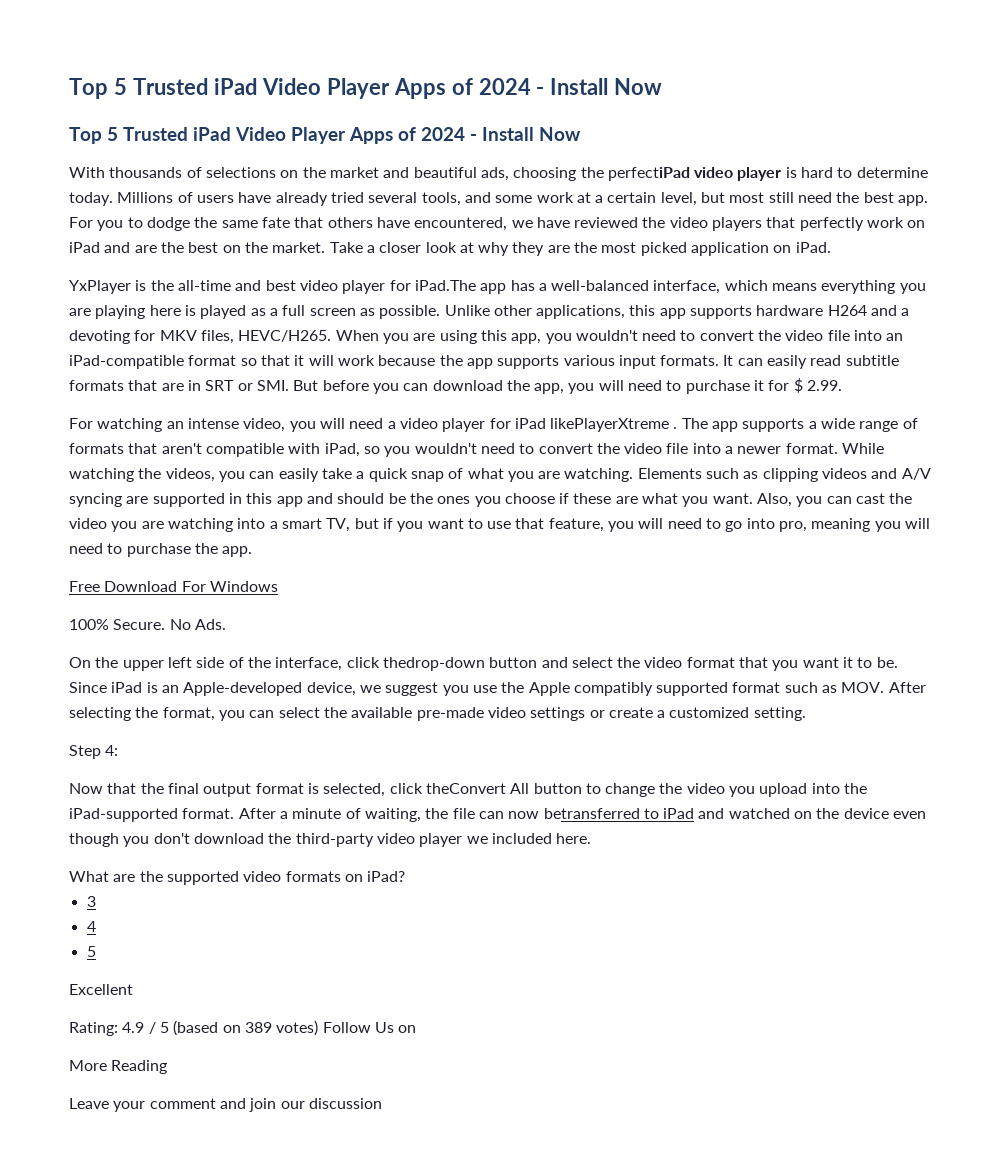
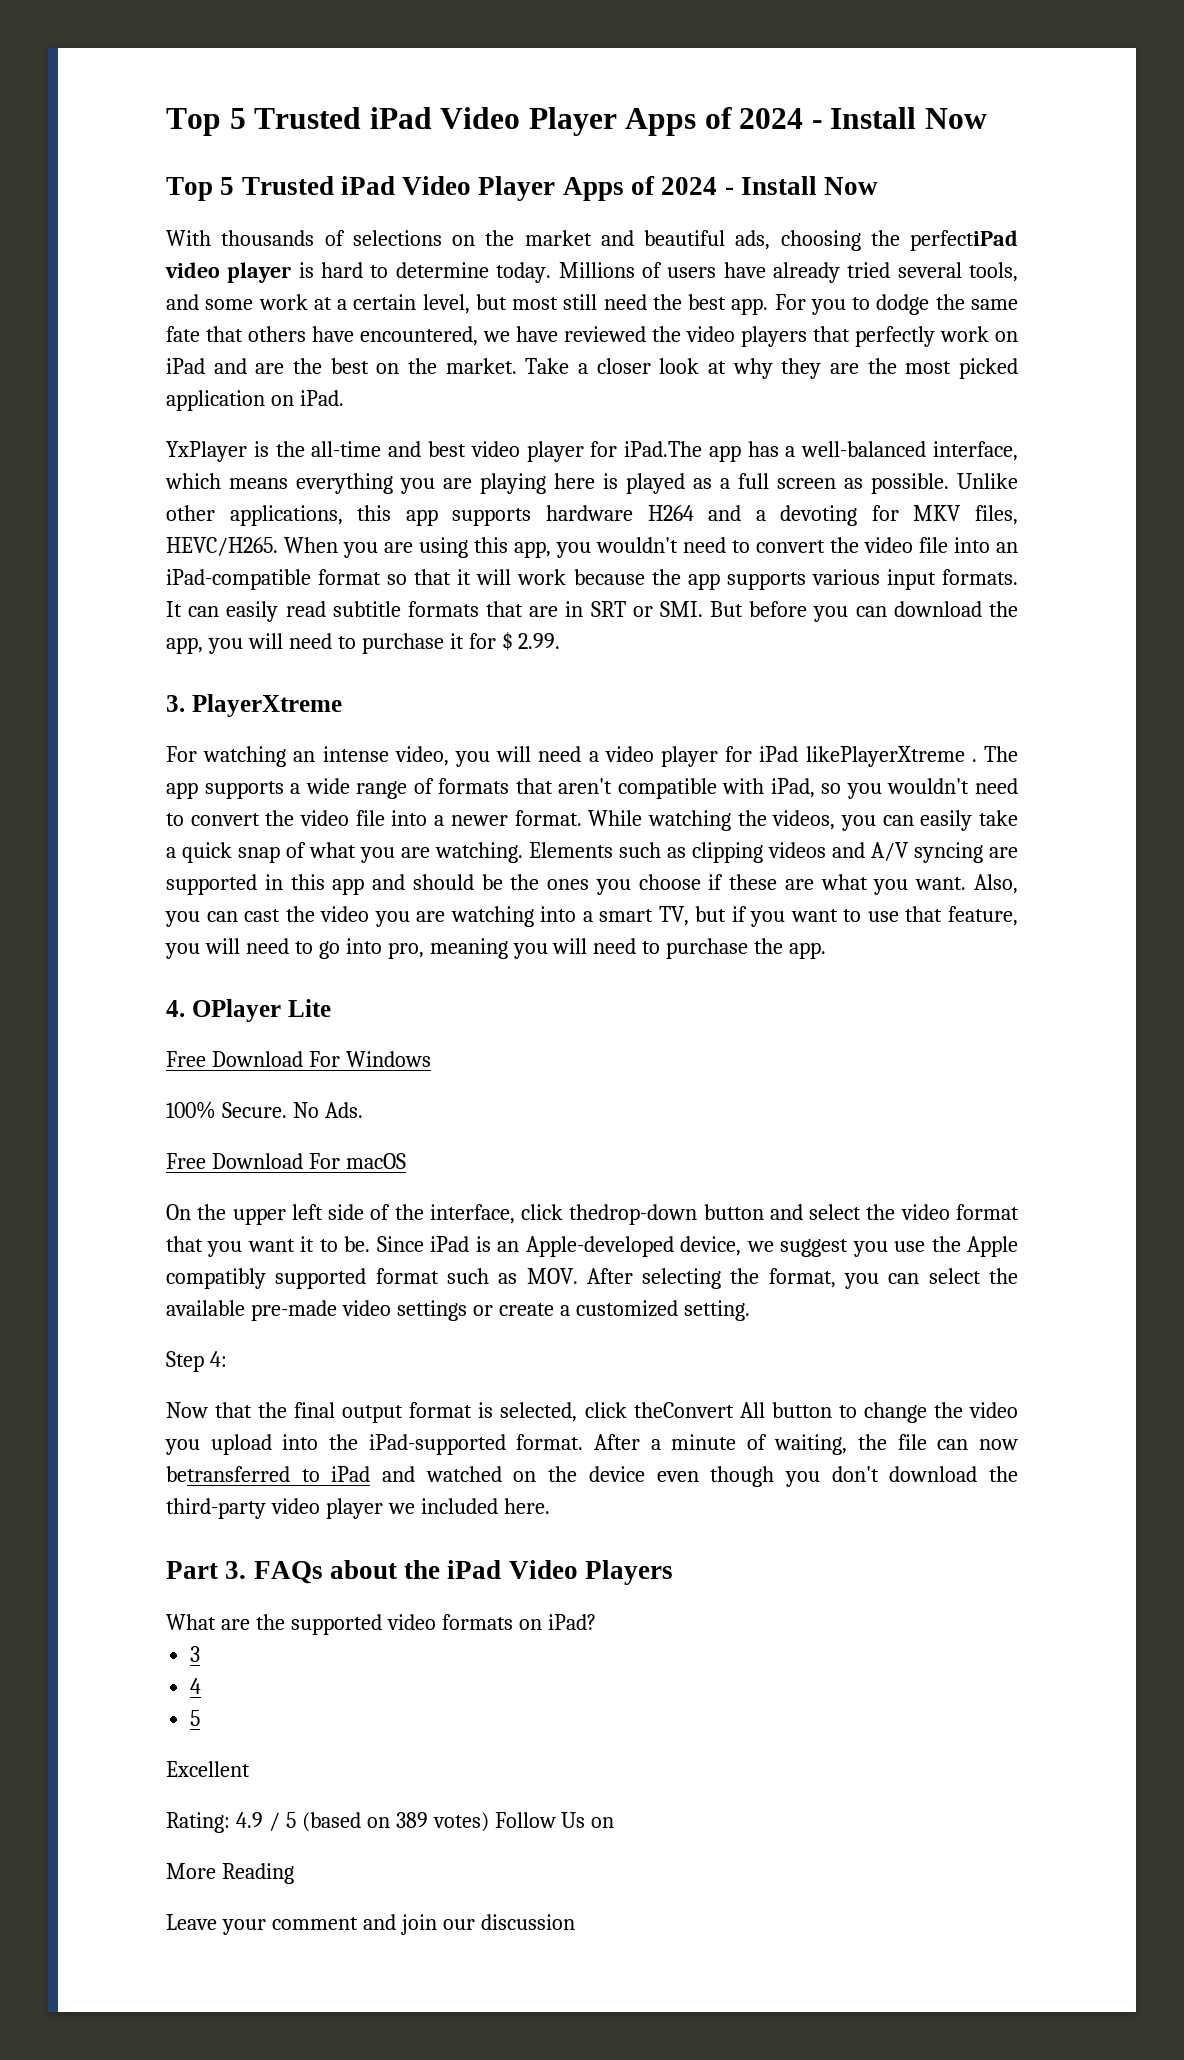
+ 3. PlayerXtreme
+ 4. OPlayer Lite
+ Free Download For macOS
+ Part 3. FAQs about the iPad Video Players

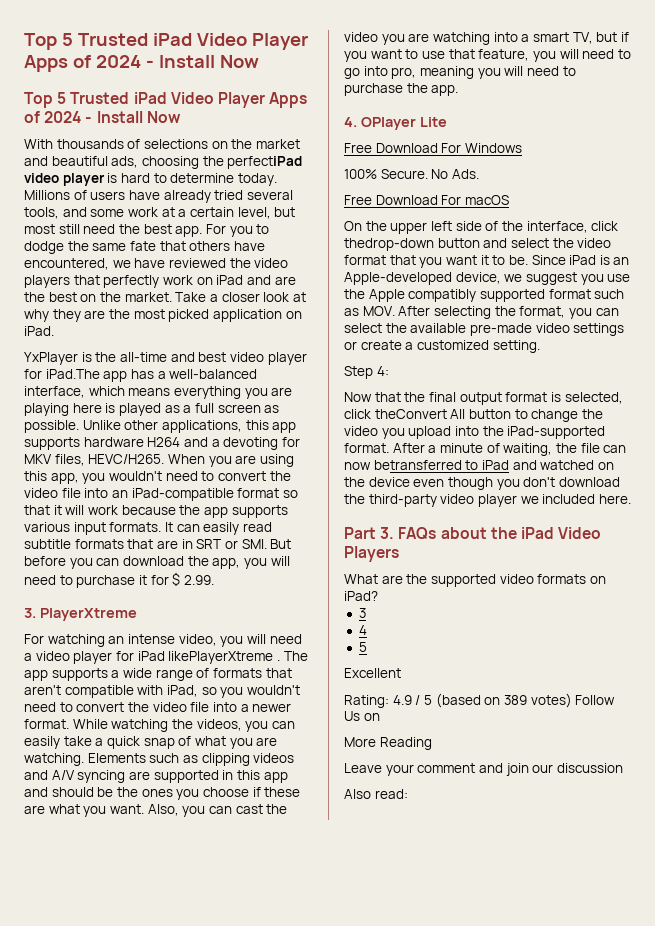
+ Also read:

